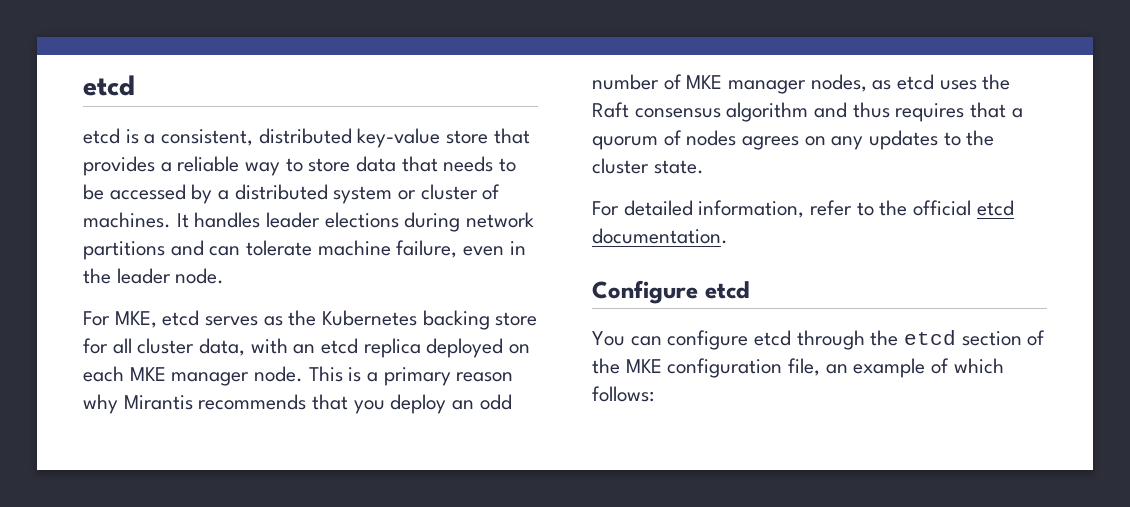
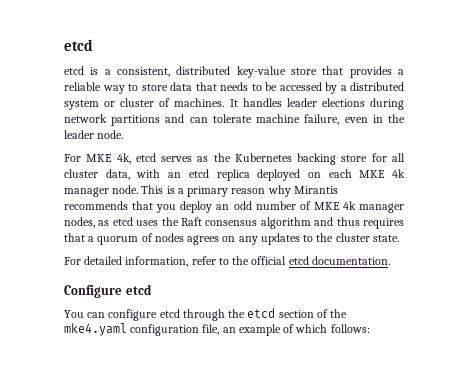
- For MKE, etcd serves as the Kubernetes backing store for all cluster data, with an etcd replica deployed on each MKE manager node.
+ For MKE 4k, etcd serves as the Kubernetes backing store for all cluster data, with an etcd replica deployed on each MKE 4k manager node.
- This is a primary reason why Mirantis recommends that you deploy an odd number of MKE manager nodes, as etcd uses the Raft consensus algorithm and thus requires that a quorum of nodes agrees on any updates to the cluster state.
+ This is a primary reason why Mirantis recommends that you deploy an odd number of MKE 4k manager nodes, as etcd uses the Raft consensus algorithm and thus requires that a quorum of nodes agrees on any updates to the cluster state.
- You can configure etcd through the etcd section of the MKE configuration file, an example of which follows:
+ You can configure etcd through the etcd section of the mke4.yaml configuration file, an example of which follows:

